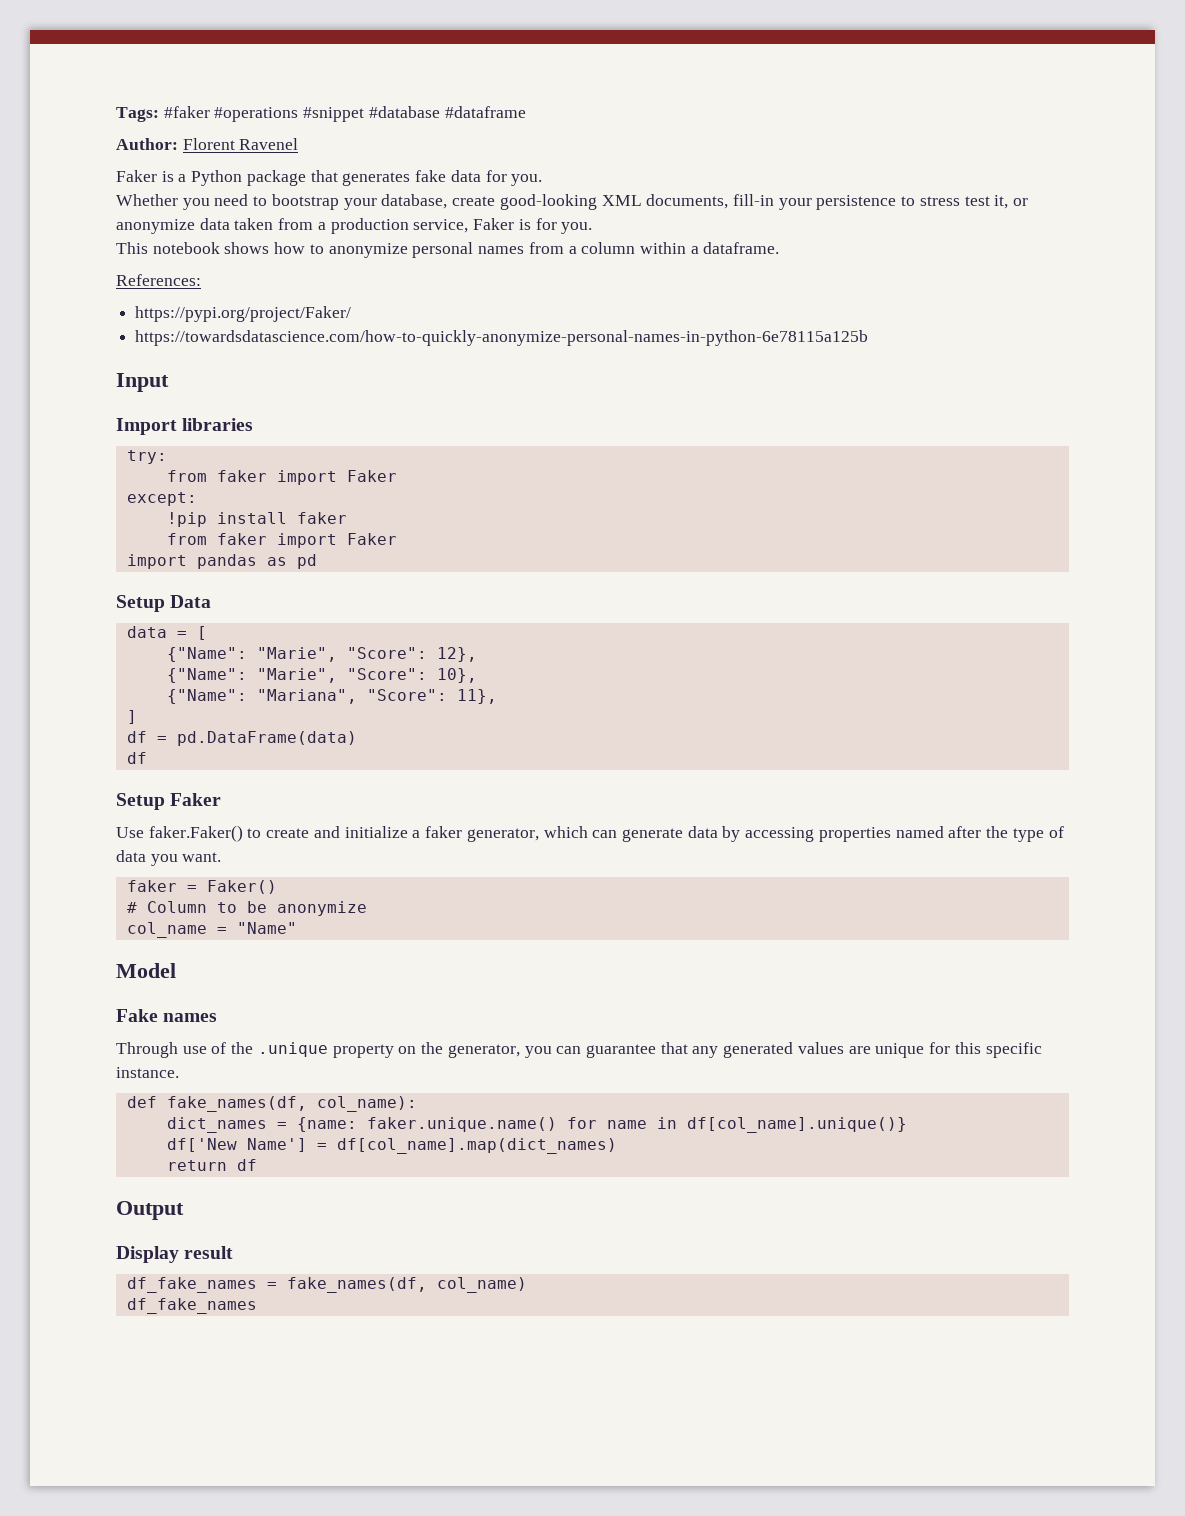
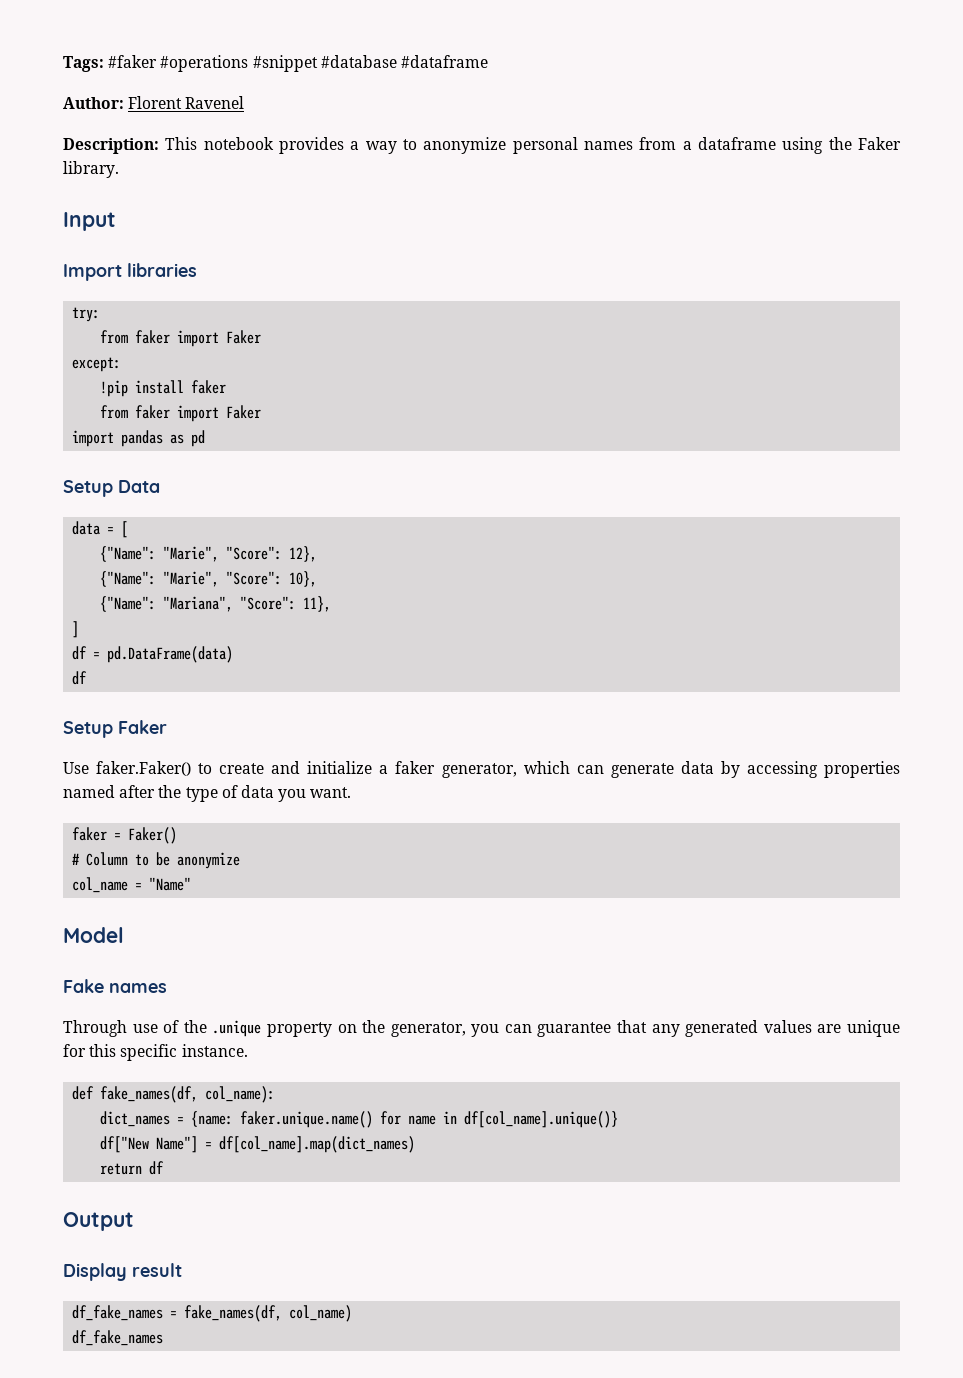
- Faker is a Python package that generates fake data for you.
- Whether you need to bootstrap your database, create good-looking XML documents, fill-in your persistence to stress test it, or anonymize data taken from a production service, Faker is for you.
- This notebook shows how to anonymize personal names from a column within a dataframe.
- References:
- https://pypi.org/project/Faker/
- https://towardsdatascience.com/how-to-quickly-anonymize-personal-names-in-python-6e78115a125b
+ Description: This notebook provides a way to anonymize personal names from a dataframe using the Faker library.
- df['New Name'] = df[col_name].map(dict_names)
+ df["New Name"] = df[col_name].map(dict_names)

